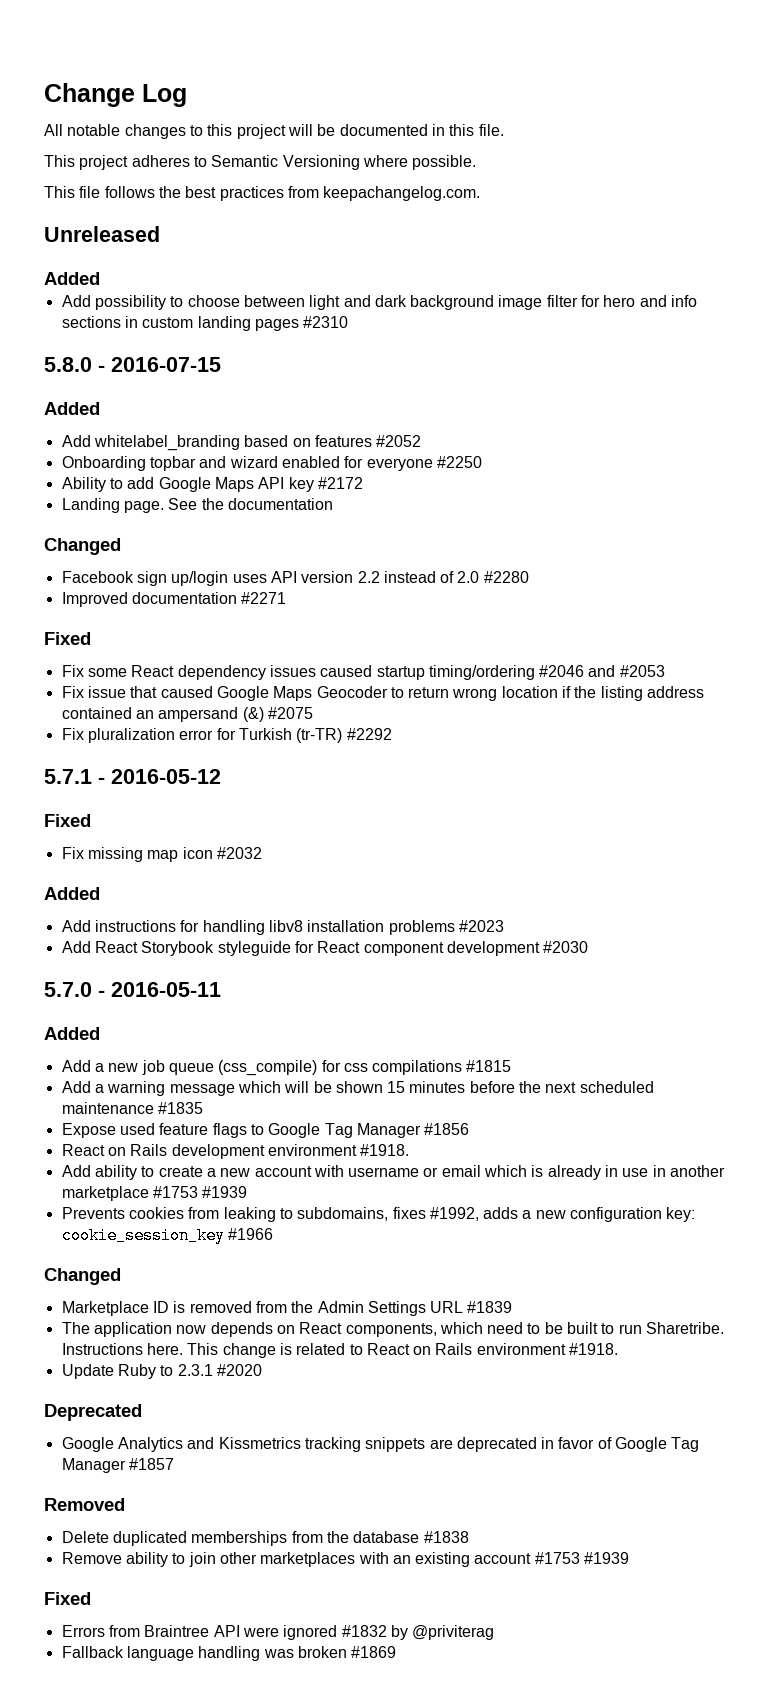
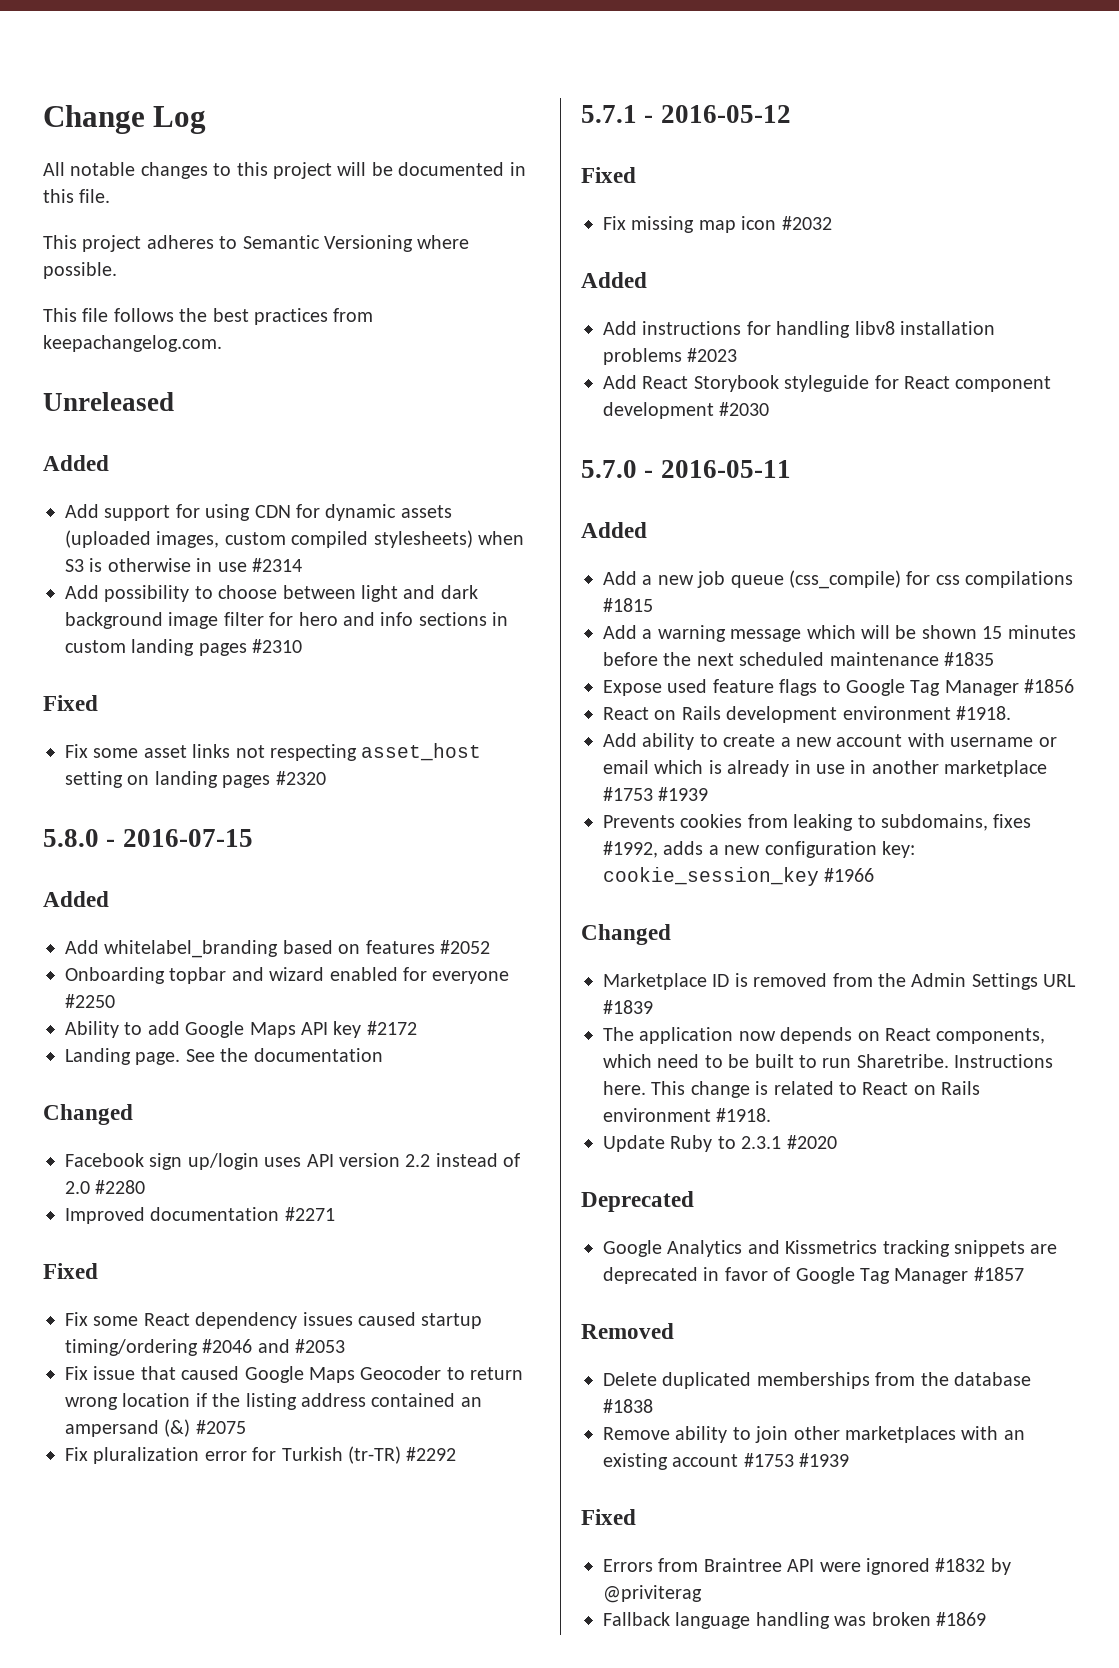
+ Add support for using CDN for dynamic assets (uploaded images, custom compiled stylesheets) when S3 is otherwise in use #2314
  Add possibility to choose between light and dark background image filter for hero and info sections in custom landing pages #2310
+ Fixed
+ Fix some asset links not respecting asset_host setting on landing pages #2320

